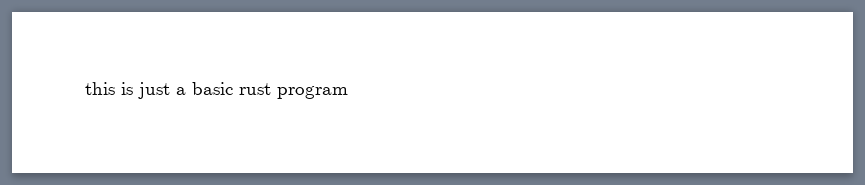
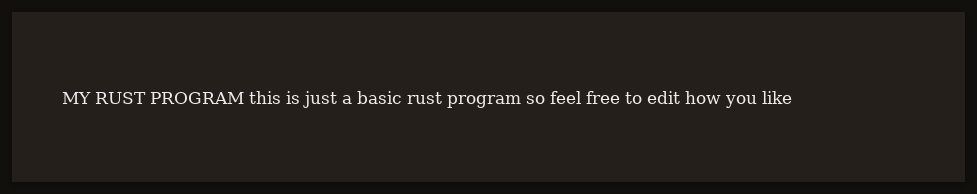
- this is just a basic rust program
+ MY RUST PROGRAM this is just a basic rust program so feel free to edit how you like

